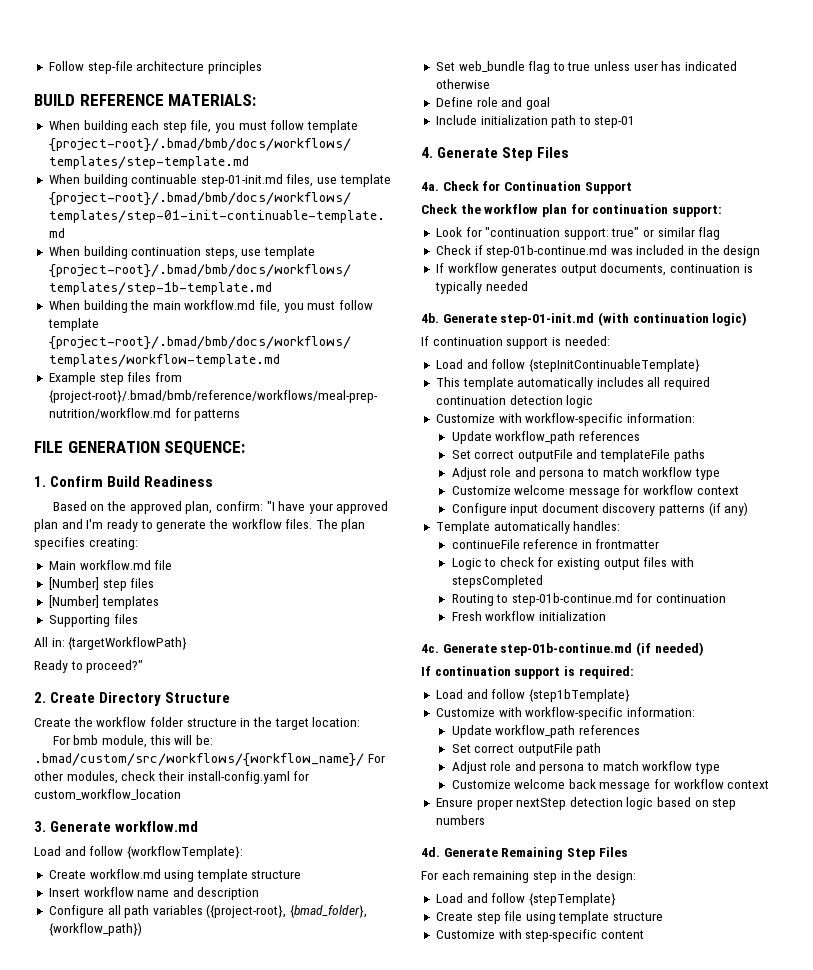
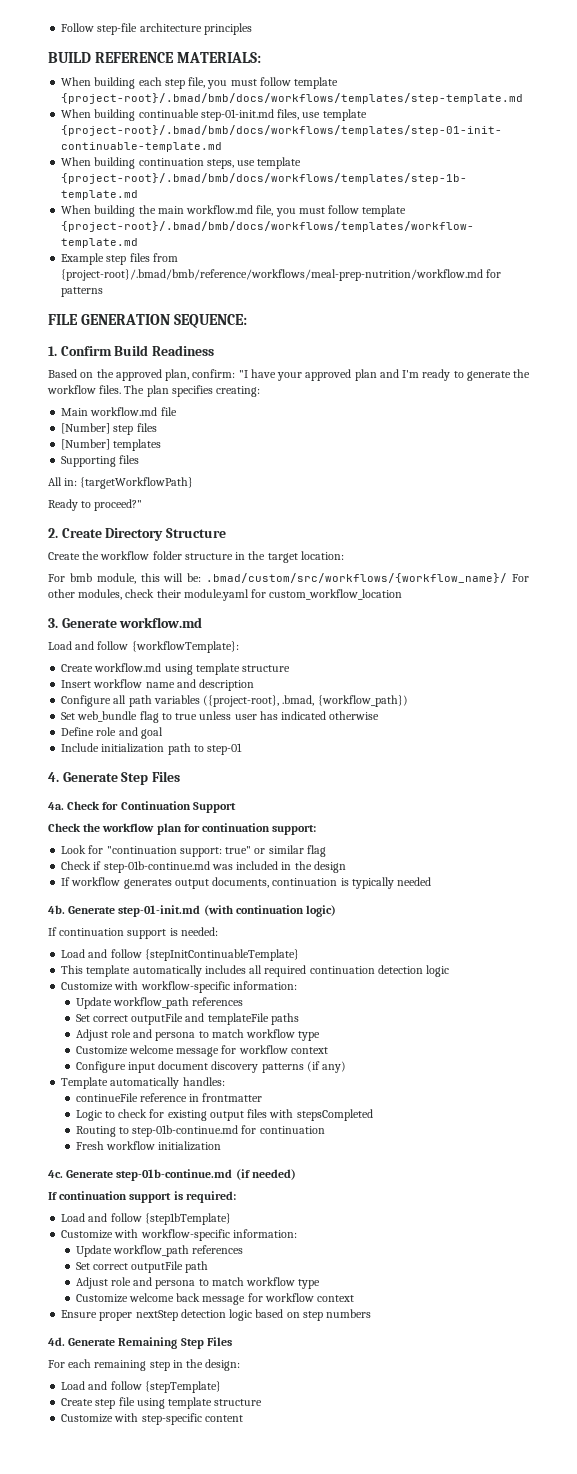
- For bmb module, this will be: .bmad/custom/src/workflows/{workflow_name}/ For other modules, check their install-config.yaml for custom_workflow_location
+ For bmb module, this will be: .bmad/custom/src/workflows/{workflow_name}/ For other modules, check their module.yaml for custom_workflow_location
- Configure all path variables ({project-root}, {bmad_folder}, {workflow_path})
+ Configure all path variables ({project-root}, .bmad, {workflow_path})

